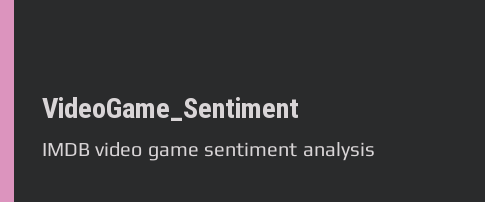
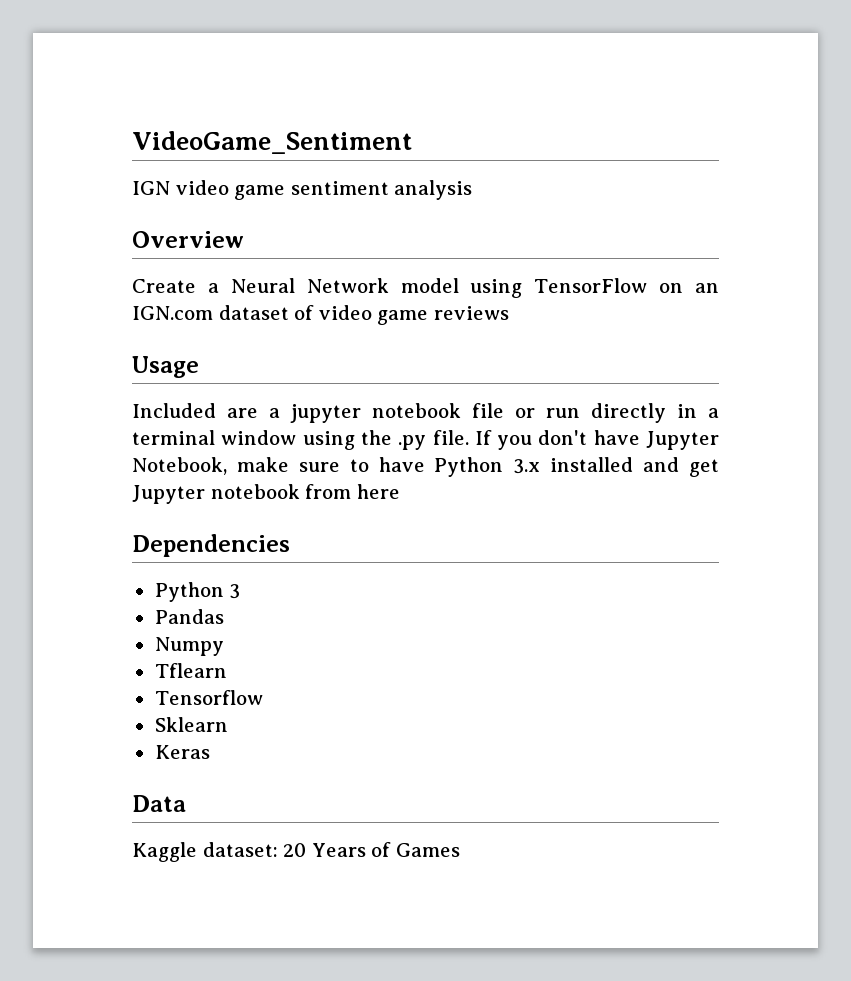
- IMDB video game sentiment analysis
+ IGN video game sentiment analysis
+ Overview
+ Create a Neural Network model using TensorFlow on an IGN.com dataset of video game reviews
+ Usage
+ Included are a jupyter notebook file or run directly in a terminal window using the .py file. If you don't have Jupyter Notebook, make sure to have Python 3.x installed and get Jupyter notebook from here
+ Dependencies
+ Python 3
+ Pandas
+ Numpy
+ Tflearn
+ Tensorflow
+ Sklearn
+ Keras
+ Data
+ Kaggle dataset: 20 Years of Games

